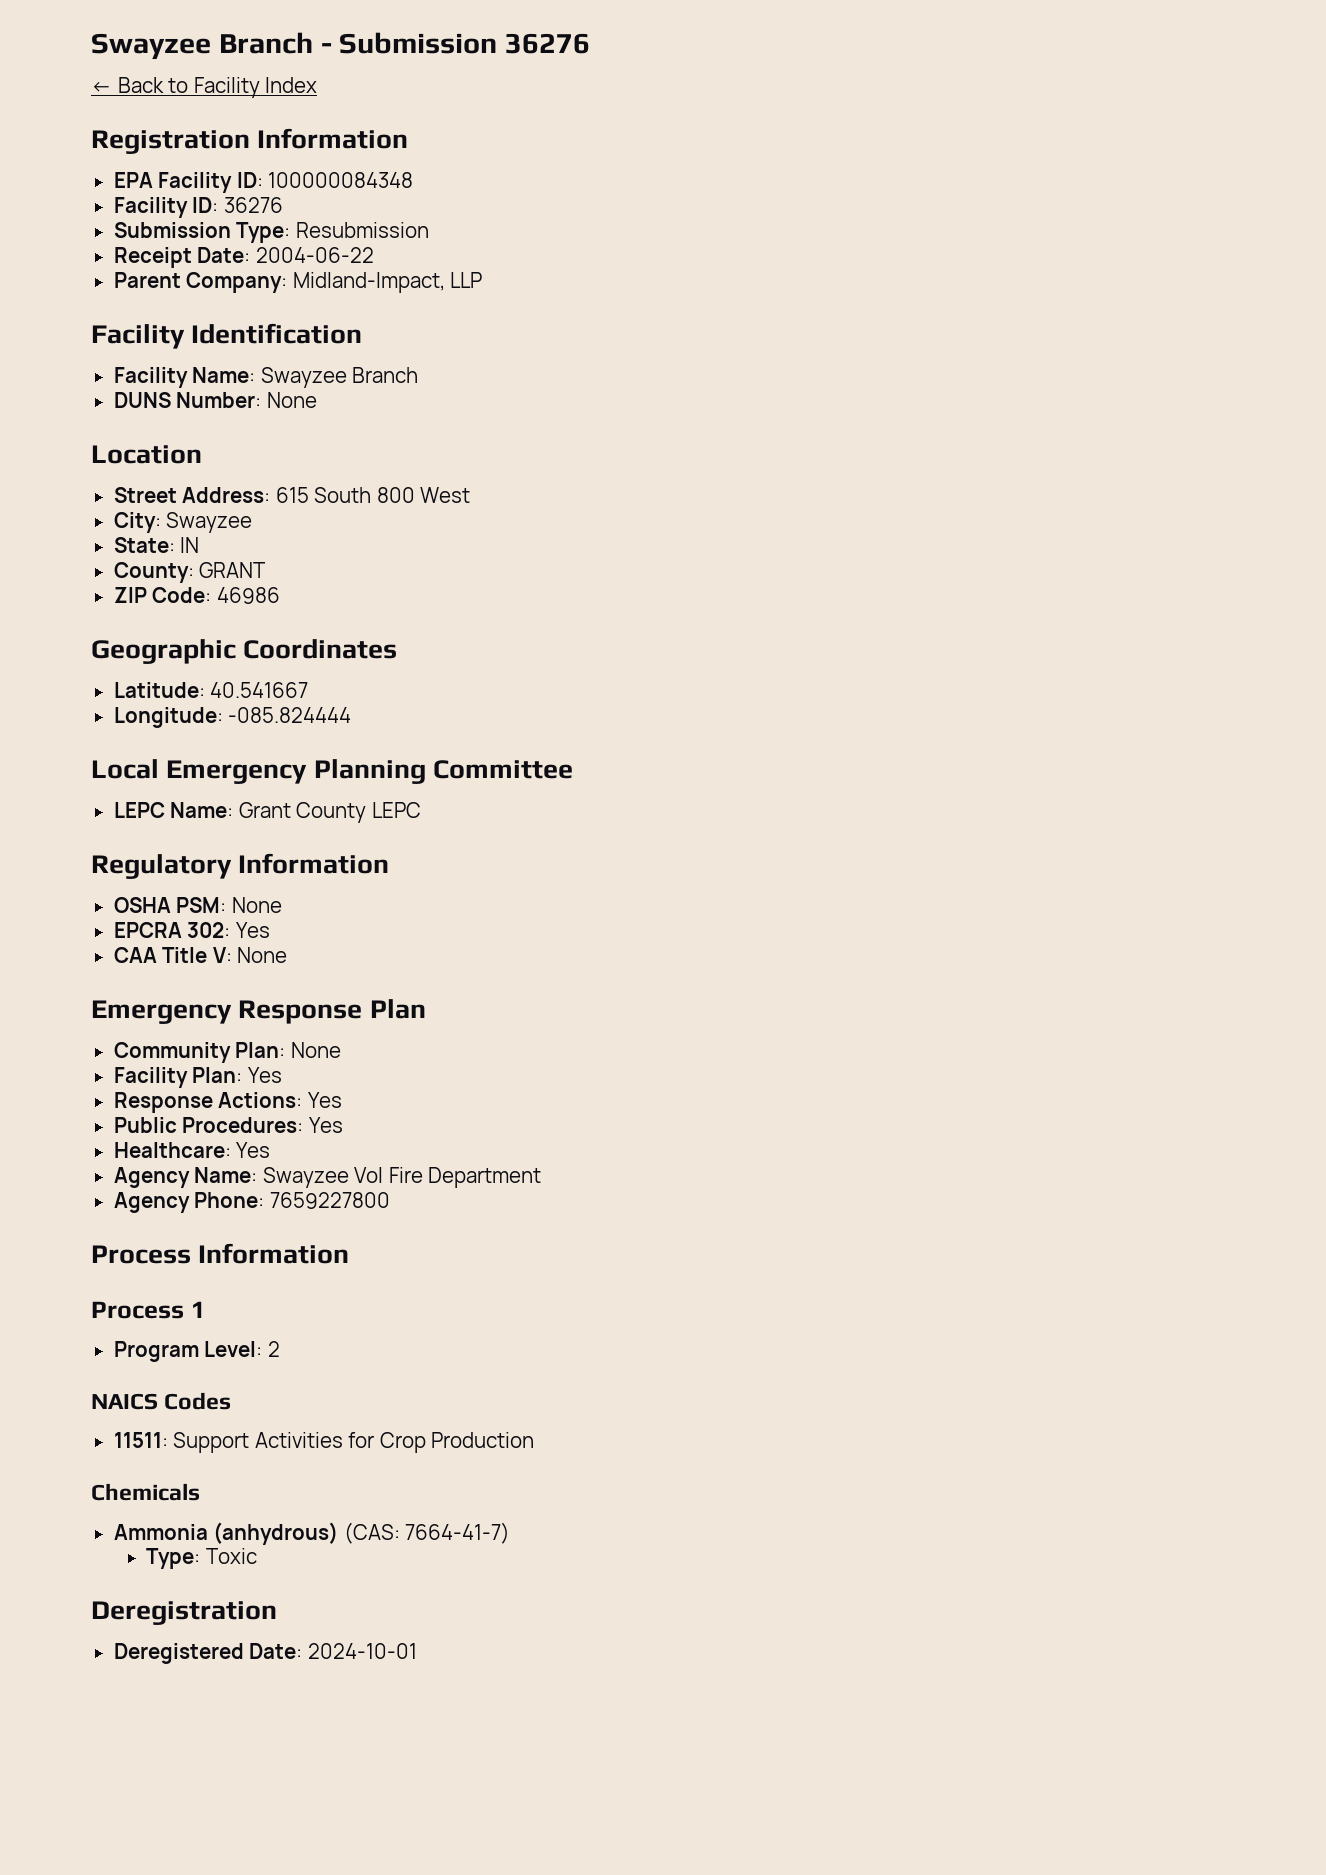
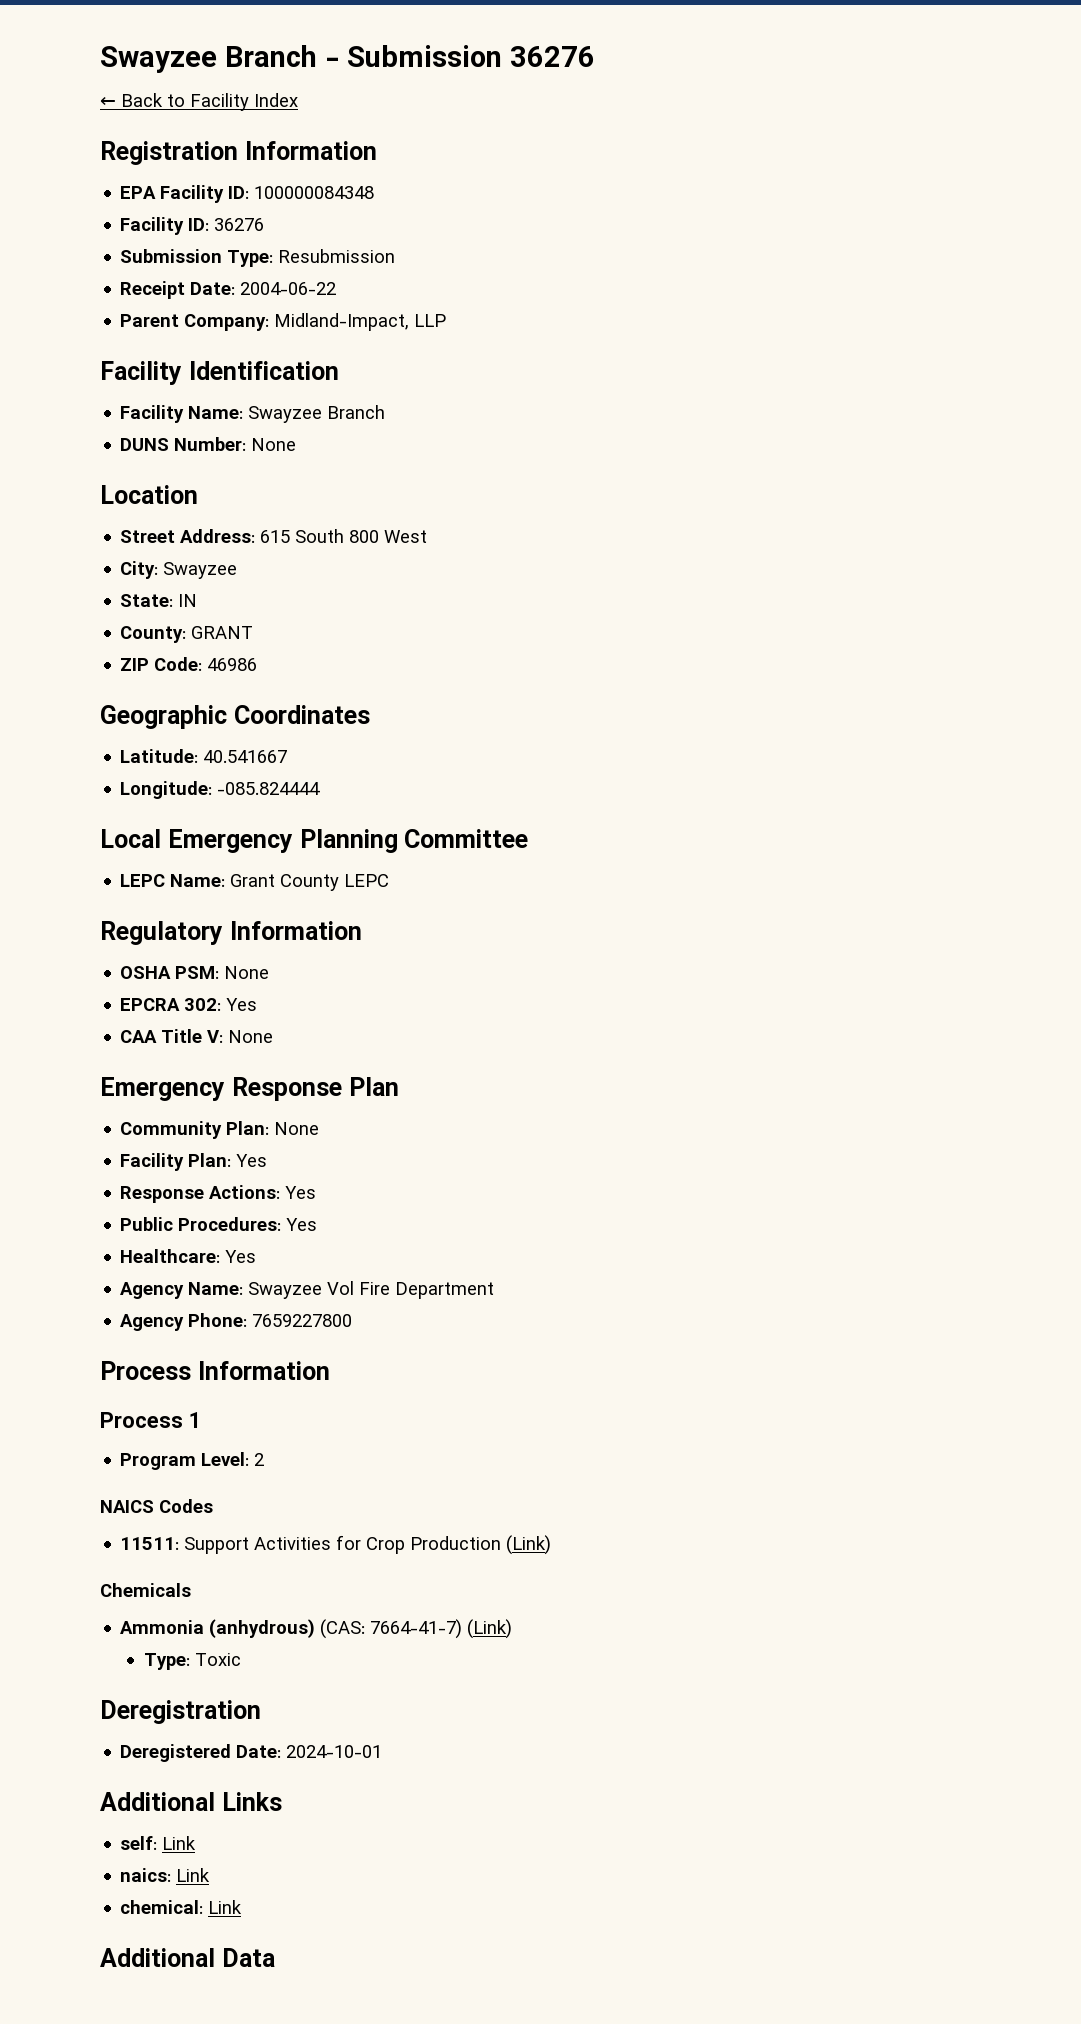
- 11511: Support Activities for Crop Production
+ 11511: Support Activities for Crop Production (Link)
- Ammonia (anhydrous) (CAS: 7664-41-7)
+ Ammonia (anhydrous) (CAS: 7664-41-7) (Link)
+ Additional Links
+ self: Link
+ naics: Link
+ chemical: Link
+ Additional Data

